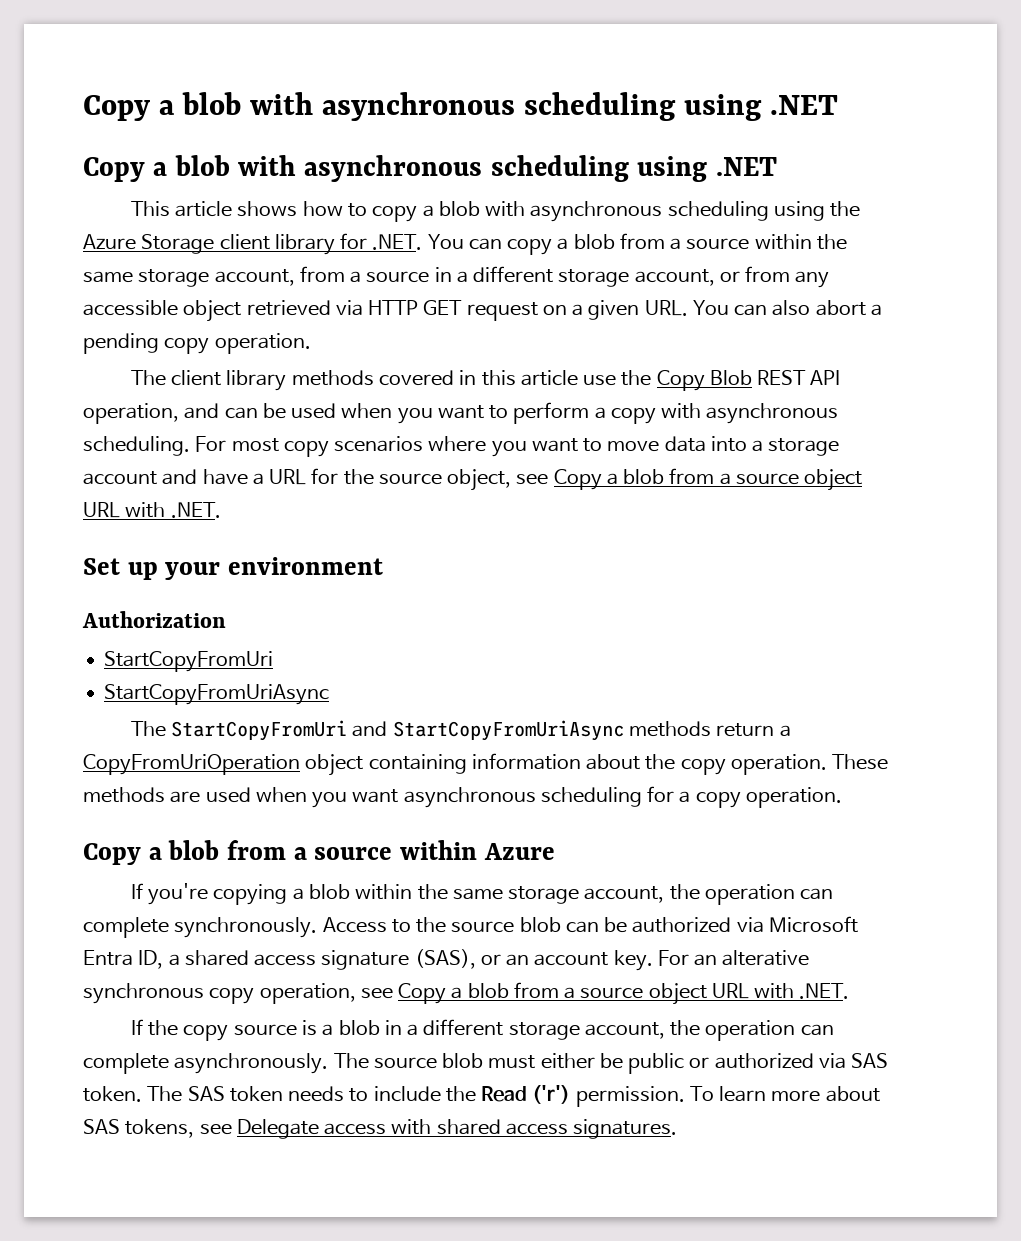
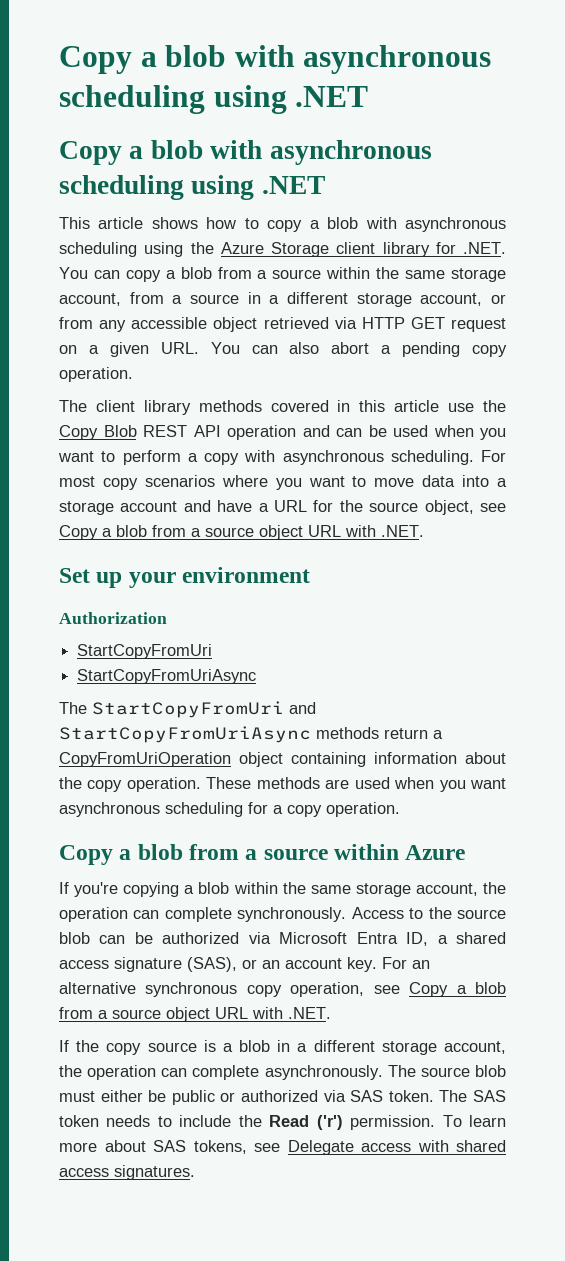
- The client library methods covered in this article use the Copy Blob REST API operation, and can be used when you want to perform a copy with asynchronous scheduling.
+ The client library methods covered in this article use the Copy Blob REST API operation and can be used when you want to perform a copy with asynchronous scheduling.
- For an alterative synchronous copy operation, see Copy a blob from a source object URL with .NET.
+ For an alternative synchronous copy operation, see Copy a blob from a source object URL with .NET.

